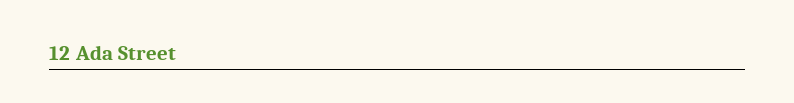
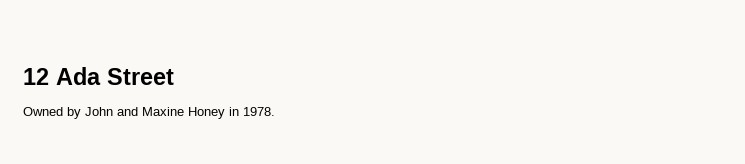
+ Owned by John and Maxine Honey in 1978.

